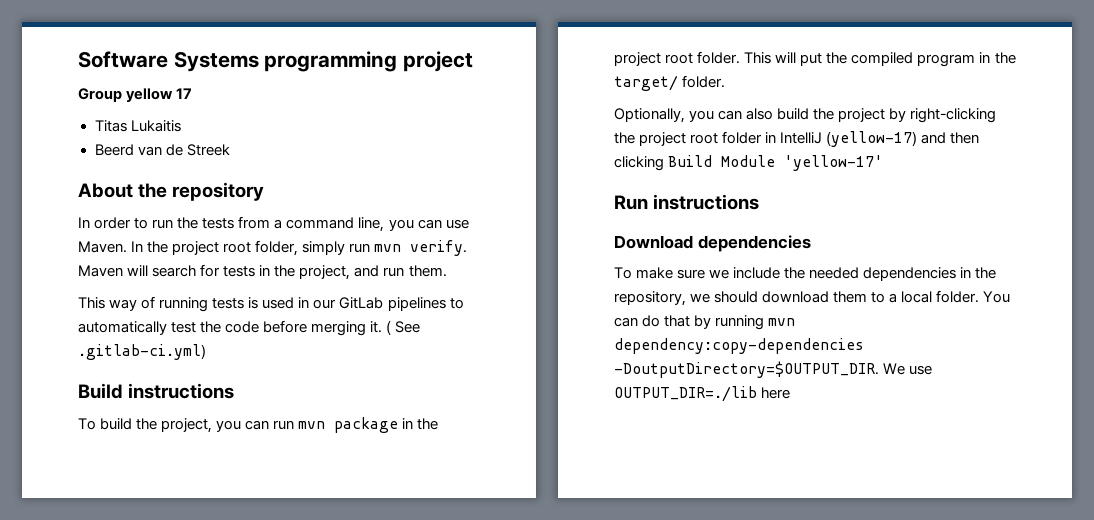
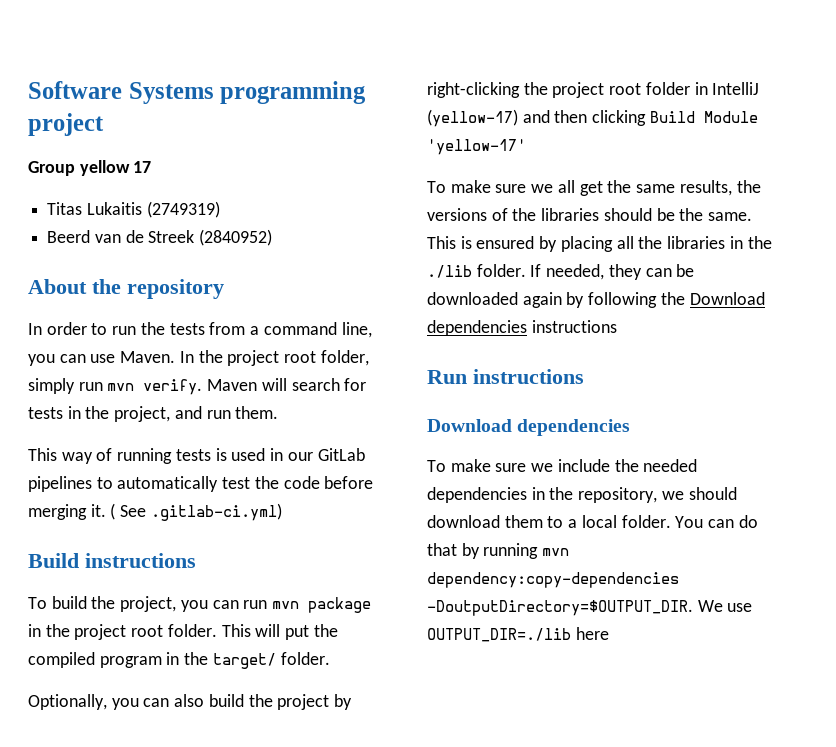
- Titas Lukaitis
+ Titas Lukaitis (2749319)
- Beerd van de Streek
+ Beerd van de Streek (2840952)
+ To make sure we all get the same results, the versions of the libraries should be the same. This is ensured by placing all the libraries in the ./lib folder. If needed, they can be downloaded again by following the Download dependencies instructions

